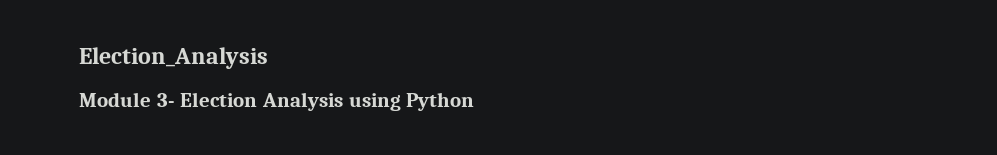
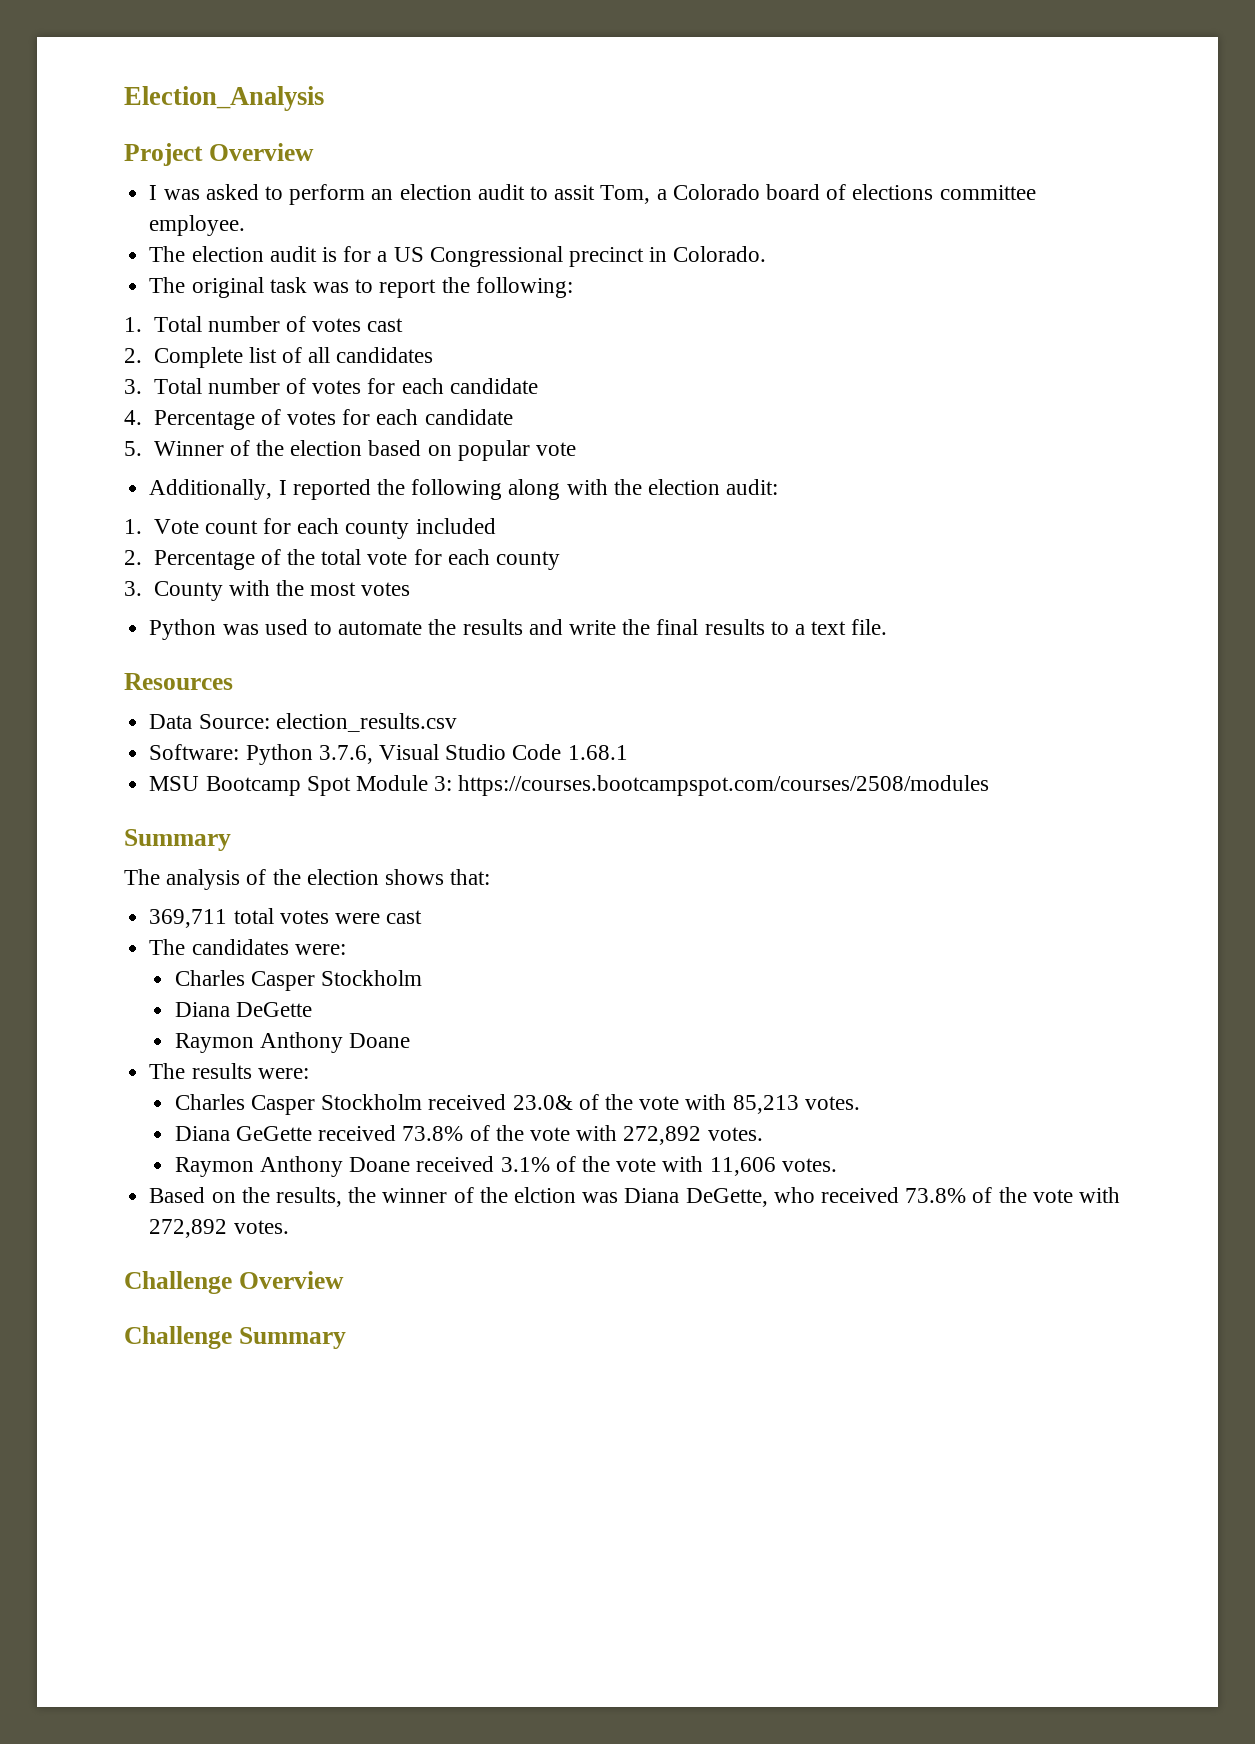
- Module 3- Election Analysis using Python
+ Project Overview
+ I was asked to perform an election audit to assit Tom, a Colorado board of elections committee employee.
+ The election audit is for a US Congressional precinct in Colorado.
+ The original task was to report the following:
+ 1. Total number of votes cast
+ 2. Complete list of all candidates
+ 3. Total number of votes for each candidate
+ 4. Percentage of votes for each candidate
+ 5. Winner of the election based on popular vote
+ Additionally, I reported the following along with the election audit:
+ 1. Vote count for each county included
+ 2. Percentage of the total vote for each county
+ 3. County with the most votes
+ Python was used to automate the results and write the final results to a text file.
+ Resources
+ Data Source: election_results.csv
+ Software: Python 3.7.6, Visual Studio Code 1.68.1
+ MSU Bootcamp Spot Module 3: https://courses.bootcampspot.com/courses/2508/modules
+ Summary
+ The analysis of the election shows that:
+ 369,711 total votes were cast
+ The candidates were:
+ Charles Casper Stockholm
+ Diana DeGette
+ Raymon Anthony Doane
+ The results were:
+ Charles Casper Stockholm received 23.0& of the vote with 85,213 votes.
+ Diana GeGette received 73.8% of the vote with 272,892 votes.
+ Raymon Anthony Doane received 3.1% of the vote with 11,606 votes.
+ Based on the results, the winner of the elction was Diana DeGette, who received 73.8% of the vote with 272,892 votes.
+ Challenge Overview
+ Challenge Summary

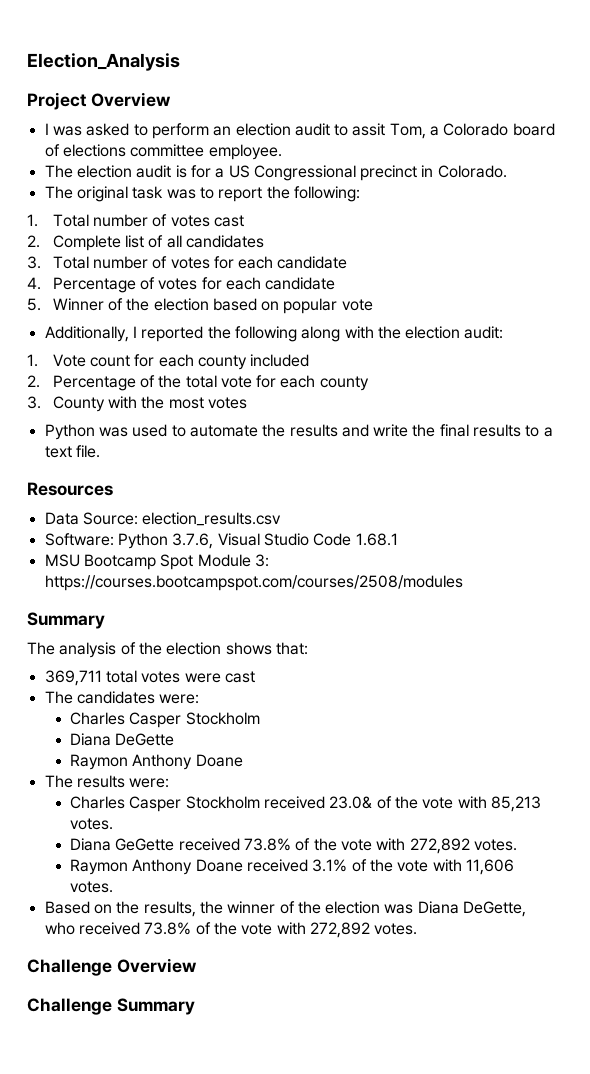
- Based on the results, the winner of the elction was Diana DeGette, who received 73.8% of the vote with 272,892 votes.
+ Based on the results, the winner of the election was Diana DeGette, who received 73.8% of the vote with 272,892 votes.

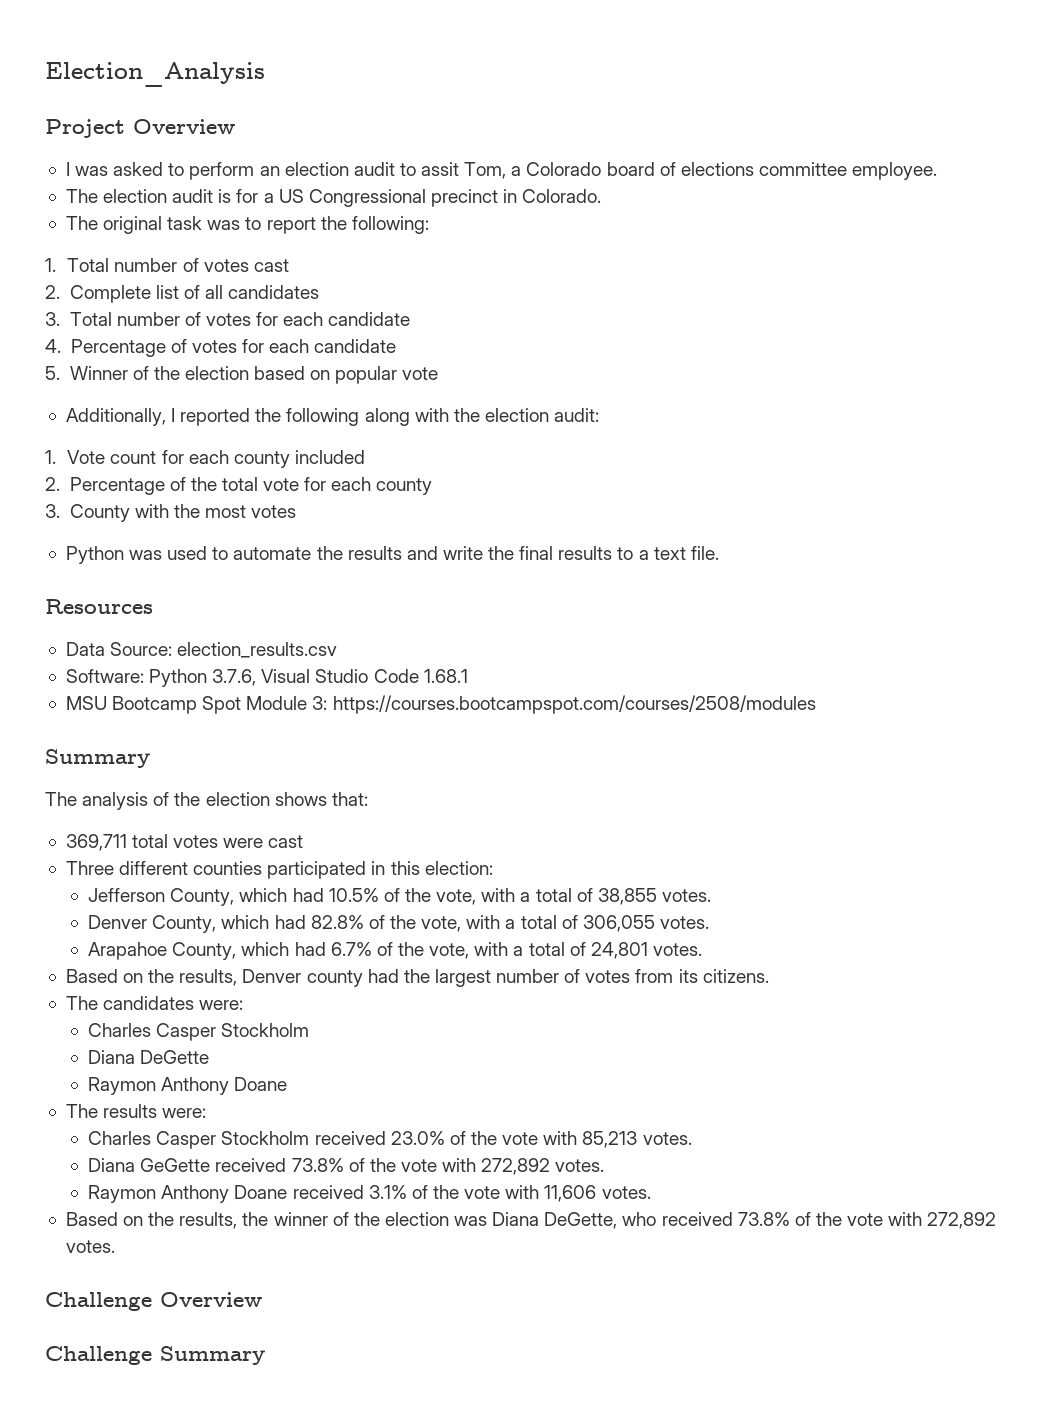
+ Three different counties participated in this election:
+ Jefferson County, which had 10.5% of the vote, with a total of 38,855 votes.
+ Denver County, which had 82.8% of the vote, with a total of 306,055 votes.
+ Arapahoe County, which had 6.7% of the vote, with a total of 24,801 votes.
+ Based on the results, Denver county had the largest number of votes from its citizens.
- Charles Casper Stockholm received 23.0& of the vote with 85,213 votes.
+ Charles Casper Stockholm received 23.0% of the vote with 85,213 votes.

